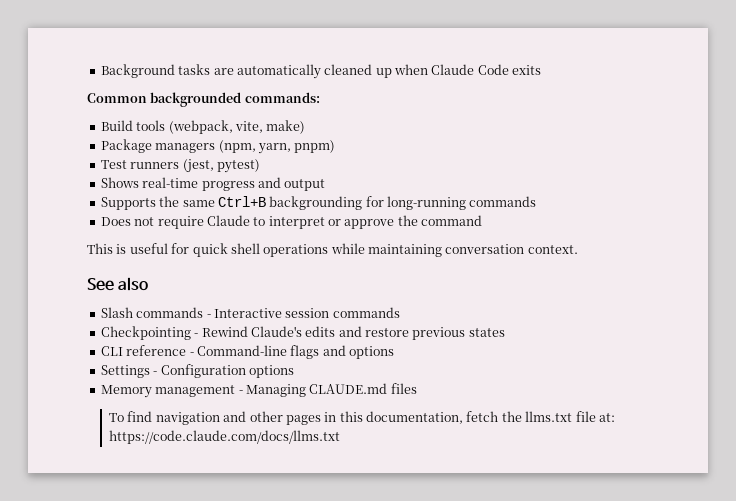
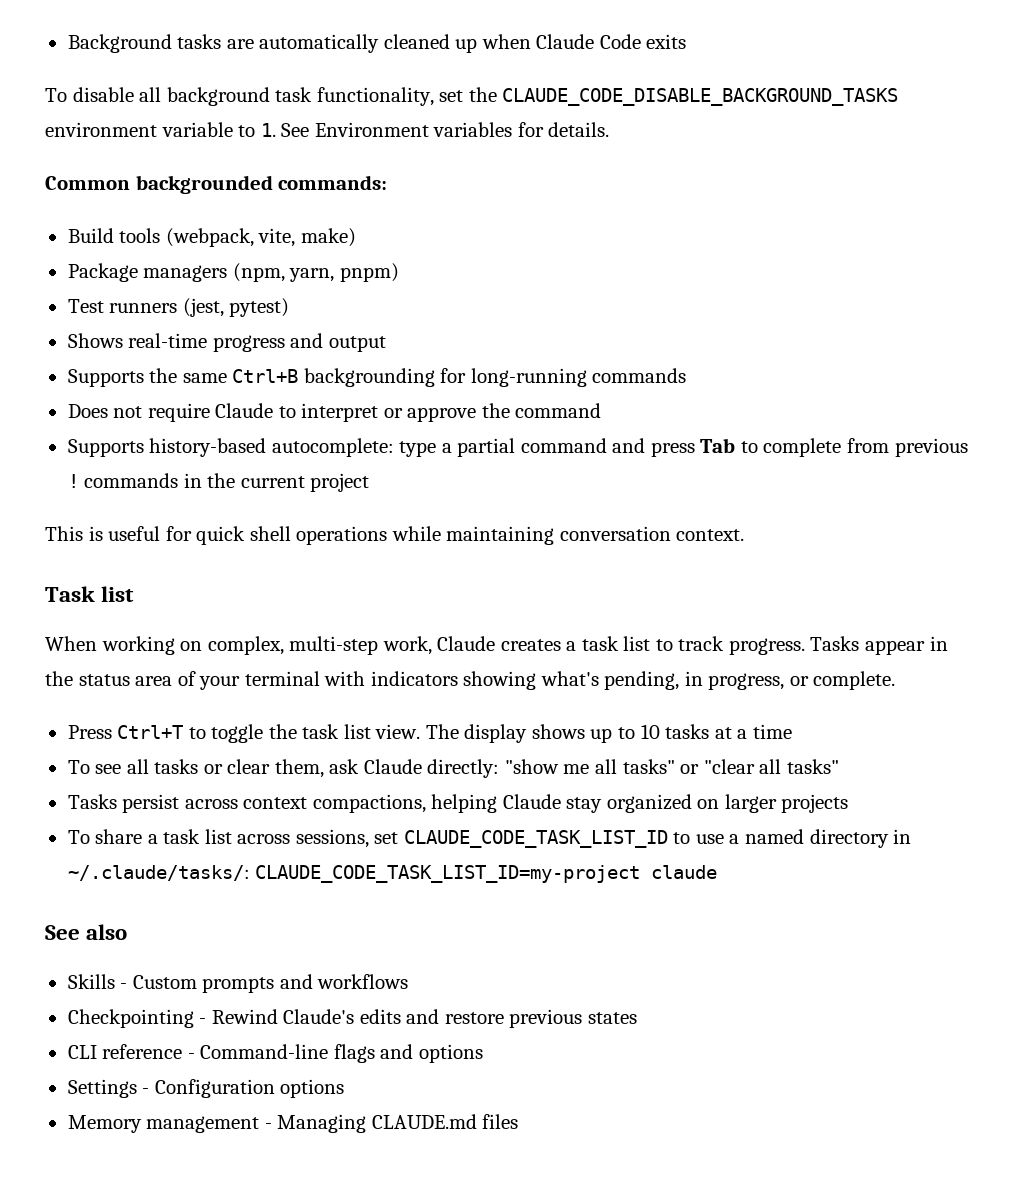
+ To disable all background task functionality, set the CLAUDE_CODE_DISABLE_BACKGROUND_TASKS environment variable to 1. See Environment variables for details.
+ Supports history-based autocomplete: type a partial command and press Tab to complete from previous ! commands in the current project
+ Task list
+ When working on complex, multi-step work, Claude creates a task list to track progress. Tasks appear in the status area of your terminal with indicators showing what's pending, in progress, or complete.
+ Press Ctrl+T to toggle the task list view. The display shows up to 10 tasks at a time
+ To see all tasks or clear them, ask Claude directly: "show me all tasks" or "clear all tasks"
+ Tasks persist across context compactions, helping Claude stay organized on larger projects
+ To share a task list across sessions, set CLAUDE_CODE_TASK_LIST_ID to use a named directory in ~/.claude/tasks/: CLAUDE_CODE_TASK_LIST_ID=my-project claude
  See also
- Slash commands - Interactive session commands
+ Skills - Custom prompts and workflows
- To find navigation and other pages in this documentation, fetch the llms.txt file at: https://code.claude.com/docs/llms.txt

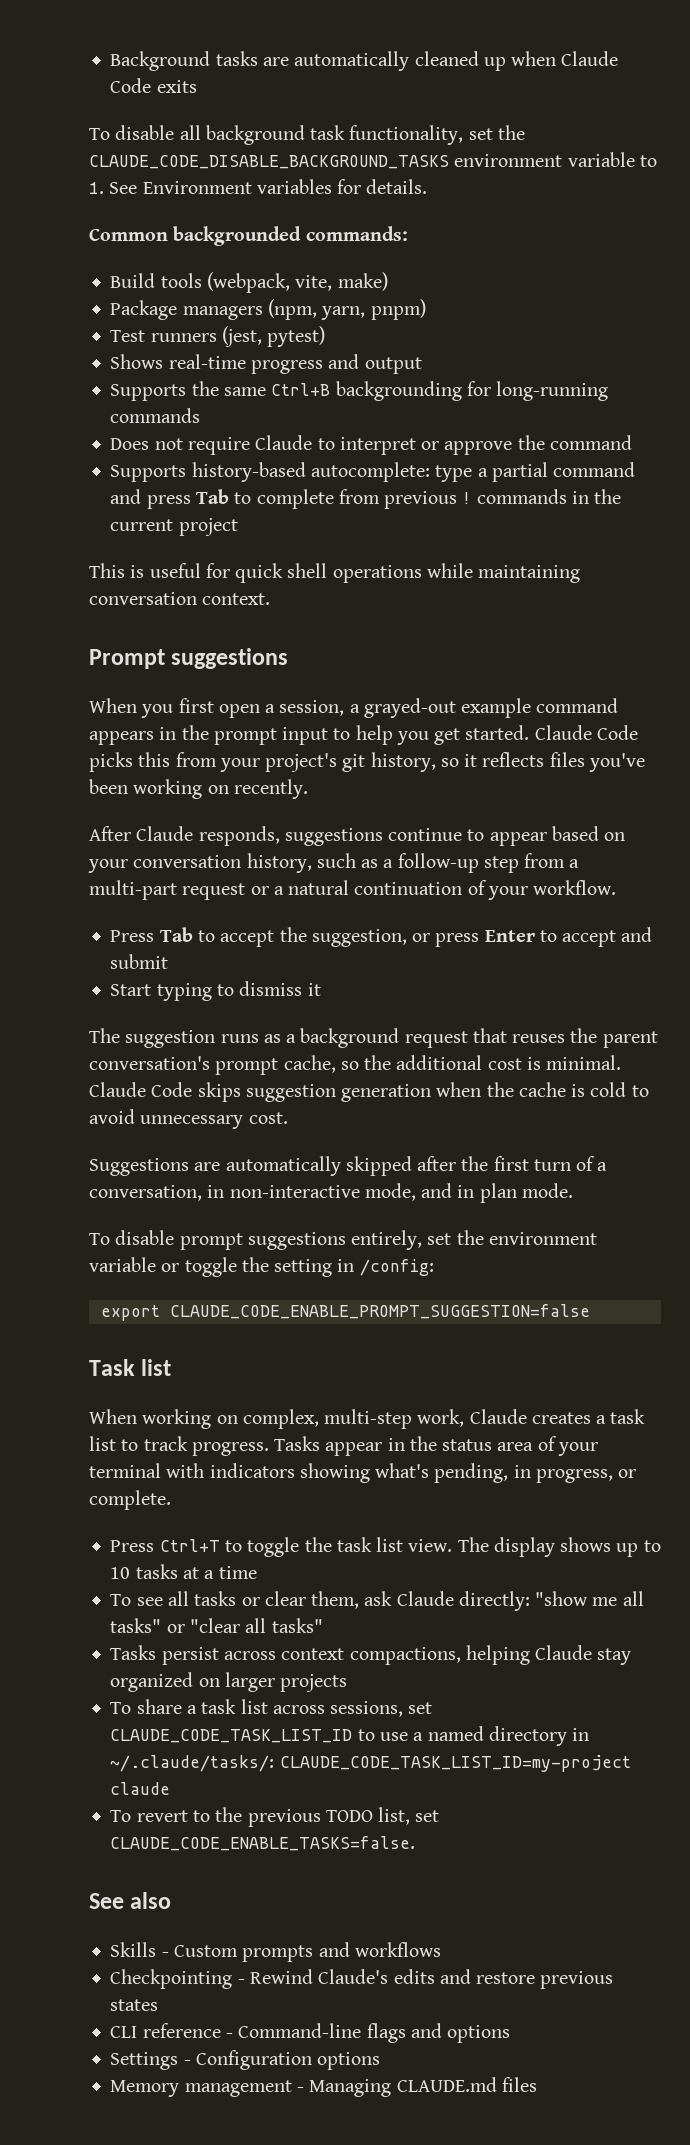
+ Prompt suggestions
+ When you first open a session, a grayed-out example command appears in the prompt input to help you get started. Claude Code picks this from your project's git history, so it reflects files you've been working on recently.
+ After Claude responds, suggestions continue to appear based on your conversation history, such as a follow-up step from a multi-part request or a natural continuation of your workflow.
+ Press Tab to accept the suggestion, or press Enter to accept and submit
+ Start typing to dismiss it
+ The suggestion runs as a background request that reuses the parent conversation's prompt cache, so the additional cost is minimal. Claude Code skips suggestion generation when the cache is cold to avoid unnecessary cost.
+ Suggestions are automatically skipped after the first turn of a conversation, in non-interactive mode, and in plan mode.
+ To disable prompt suggestions entirely, set the environment variable or toggle the setting in /config:
+ export CLAUDE_CODE_ENABLE_PROMPT_SUGGESTION=false
+ To revert to the previous TODO list, set CLAUDE_CODE_ENABLE_TASKS=false.

